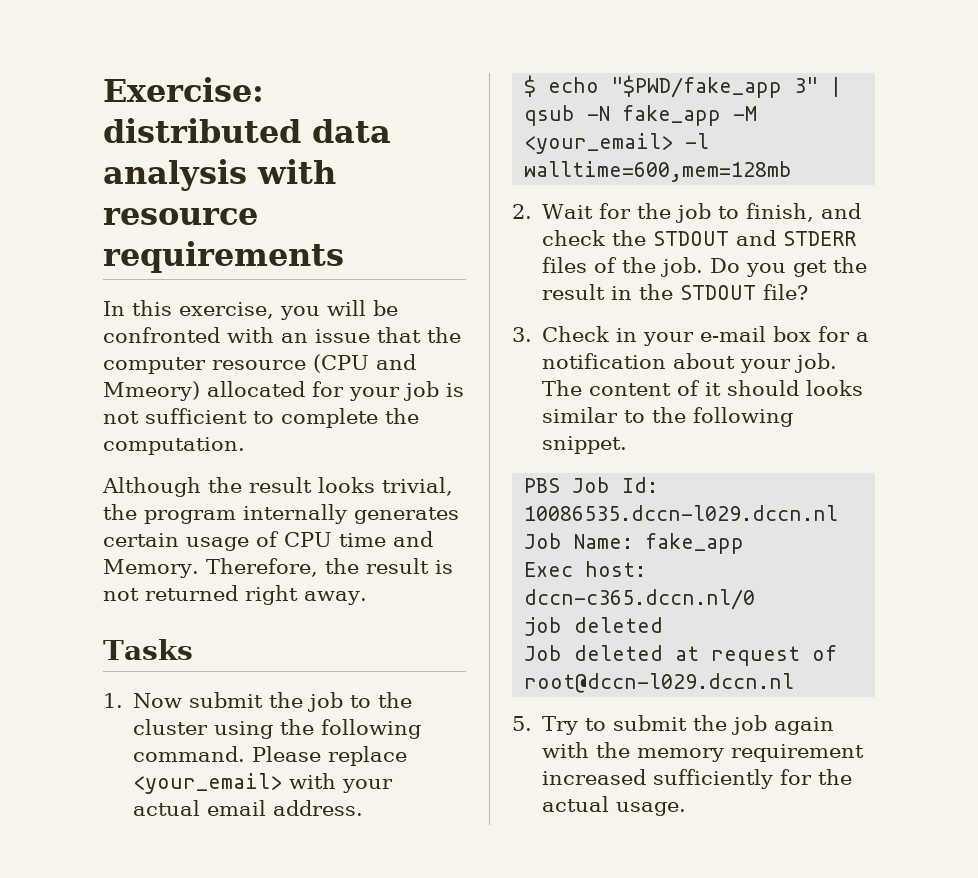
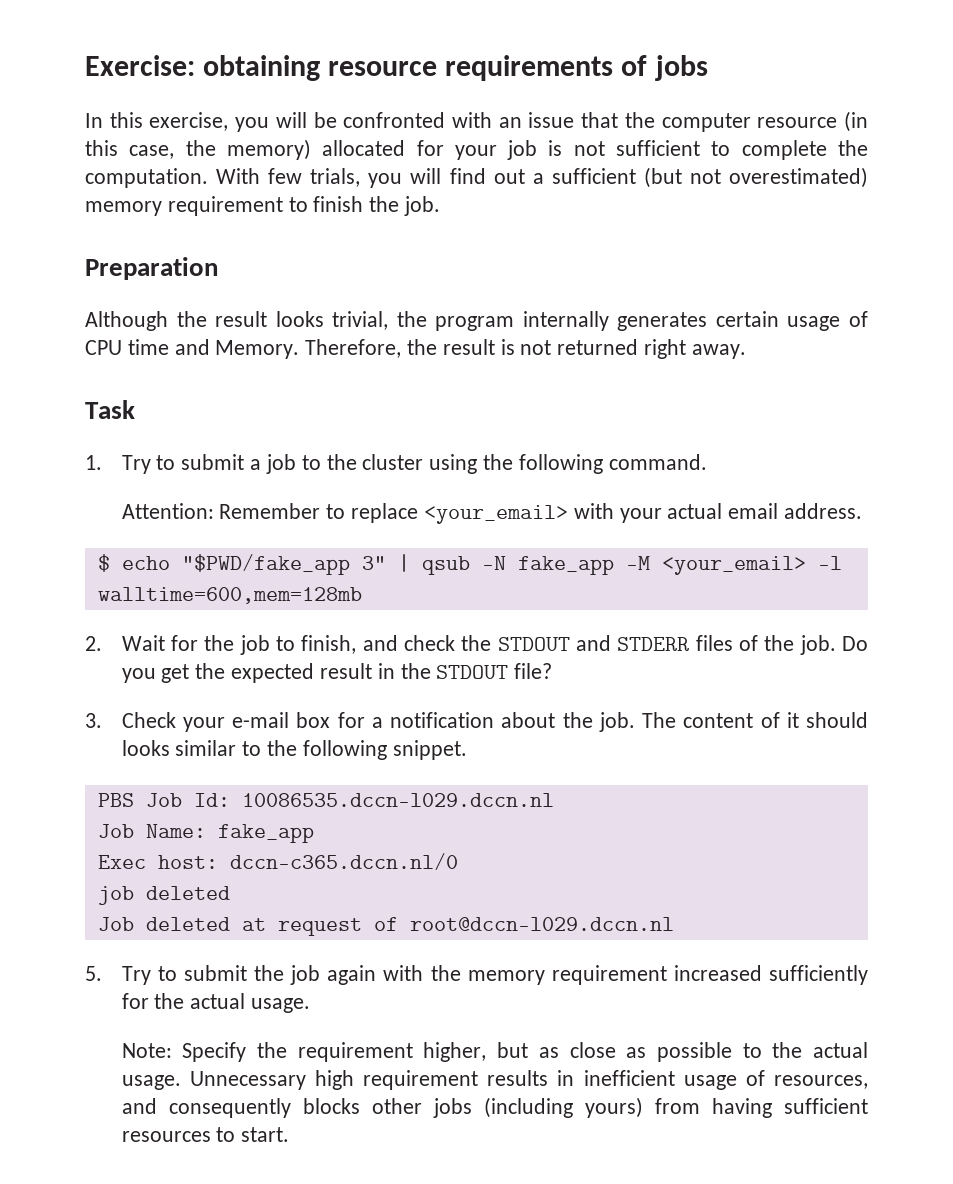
- Exercise: distributed data analysis with resource requirements
+ Exercise: obtaining resource requirements of jobs
- In this exercise, you will be confronted with an issue that the computer resource (CPU and Mmeory) allocated for your job is not sufficient to complete the computation.
+ In this exercise, you will be confronted with an issue that the computer resource (in this case, the memory) allocated for your job is not sufficient to complete the computation. With few trials, you will find out a sufficient (but not overestimated) memory requirement to finish the job.
+ Preparation
- Tasks
+ Task
- 1. Now submit the job to the cluster using the following command. Please replace <your_email> with your actual email address.
+ 1. Try to submit a job to the cluster using the following command.
+ Attention: Remember to replace <your_email> with your actual email address.
- Do you get the result in the STDOUT file?
+ Do you get the expected result in the STDOUT file?
- 3. Check in your e-mail box for a notification about your job.
+ 3. Check your e-mail box for a notification about the job.
+ Note: Specify the requirement higher, but as close as possible to the actual usage. Unnecessary high requirement results in inefficient usage of resources, and consequently blocks other jobs (including yours) from having sufficient resources to start.

